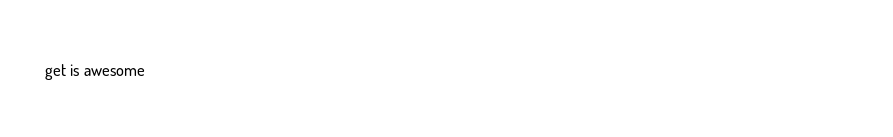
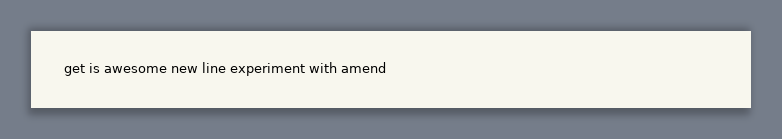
- get is awesome
+ get is awesome new line experiment with amend

